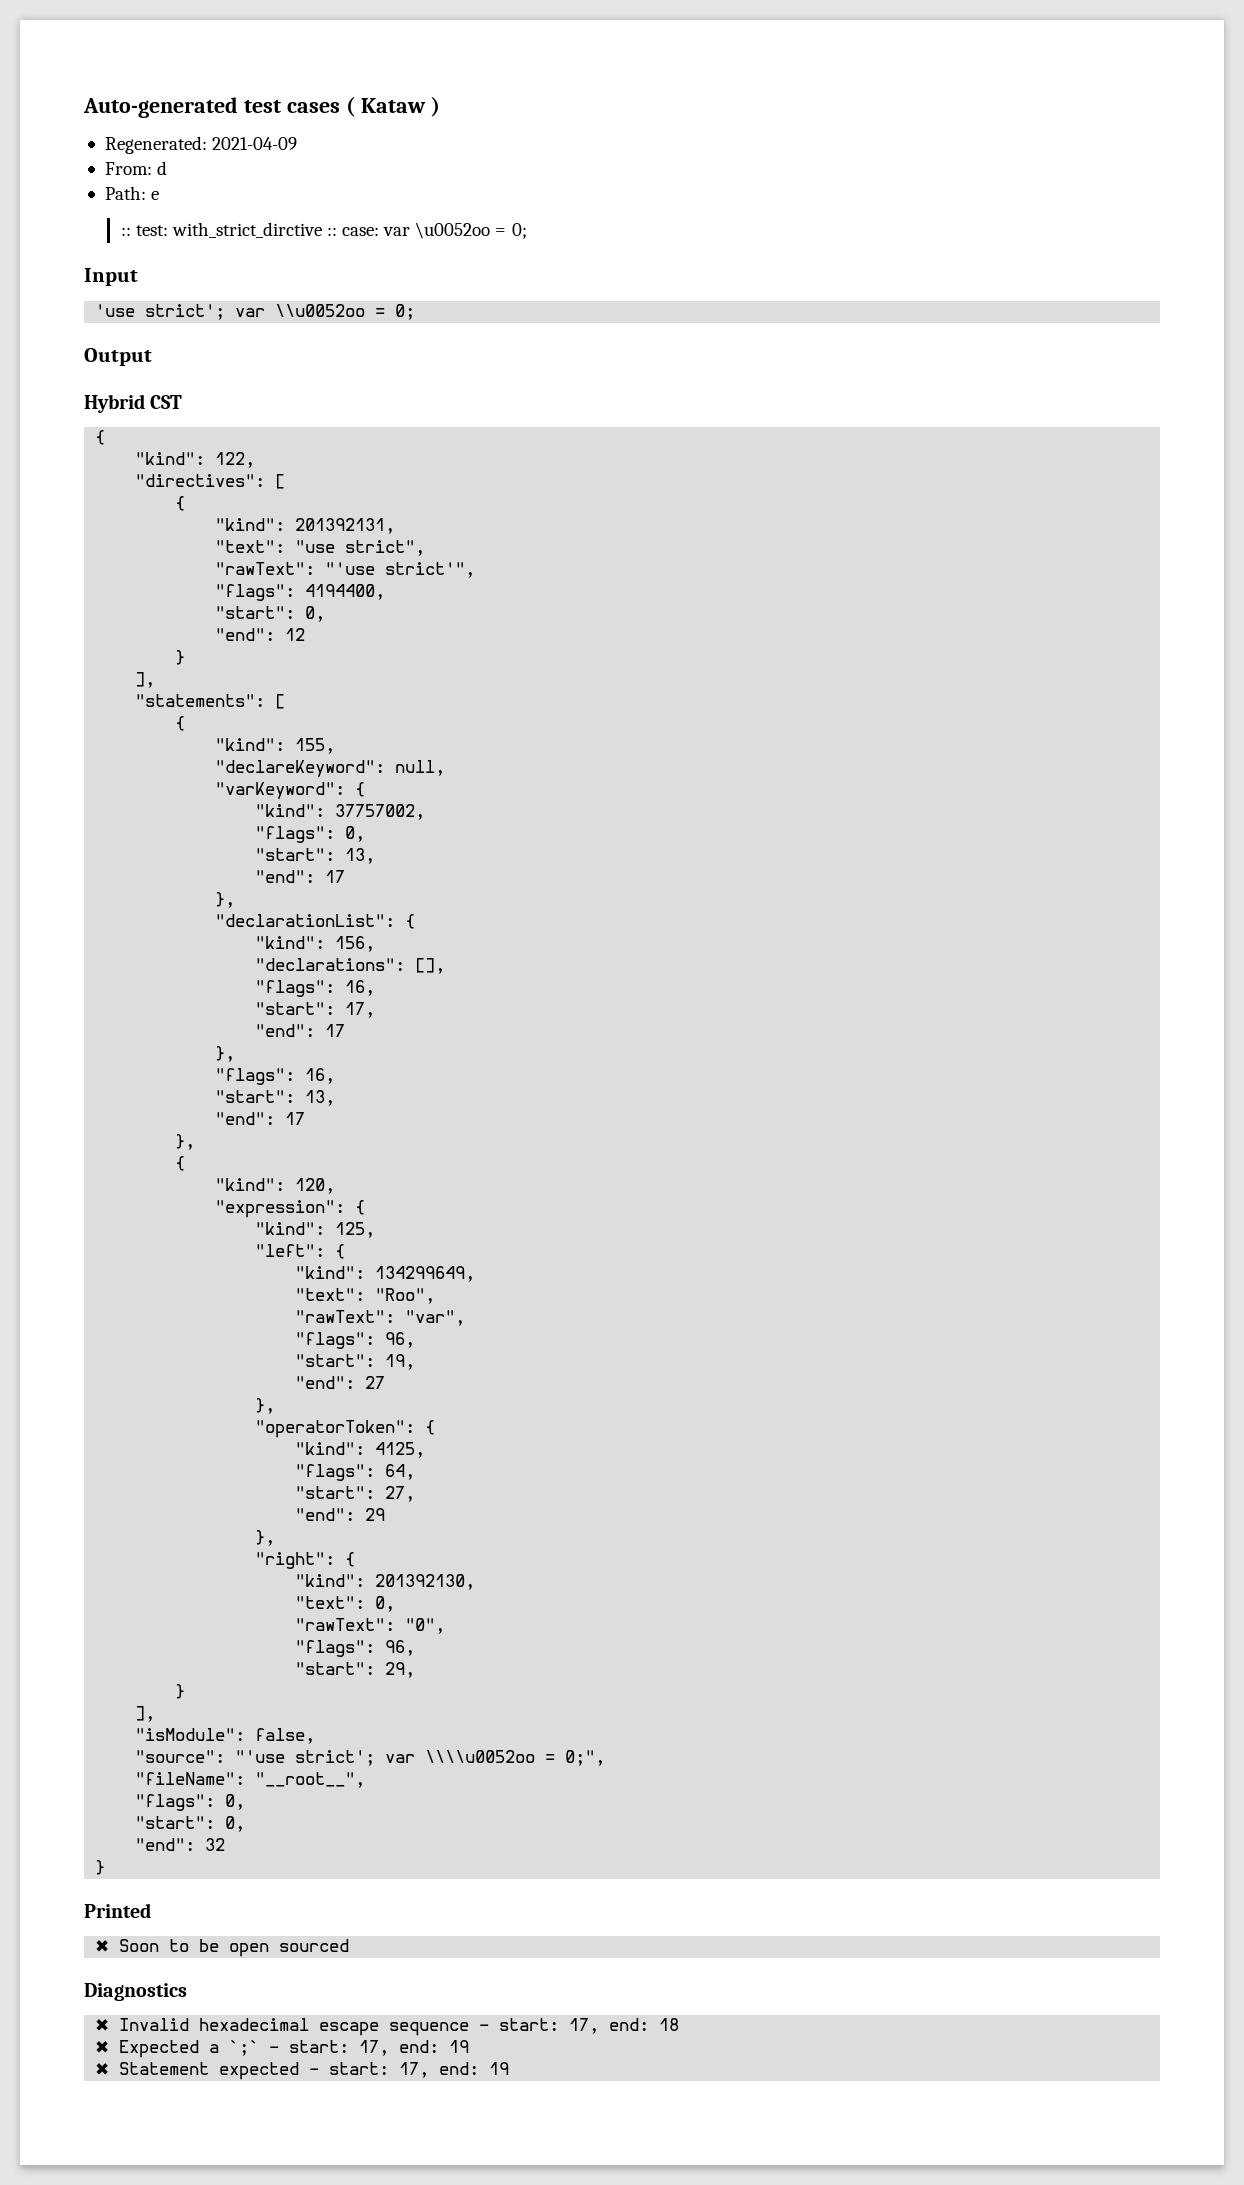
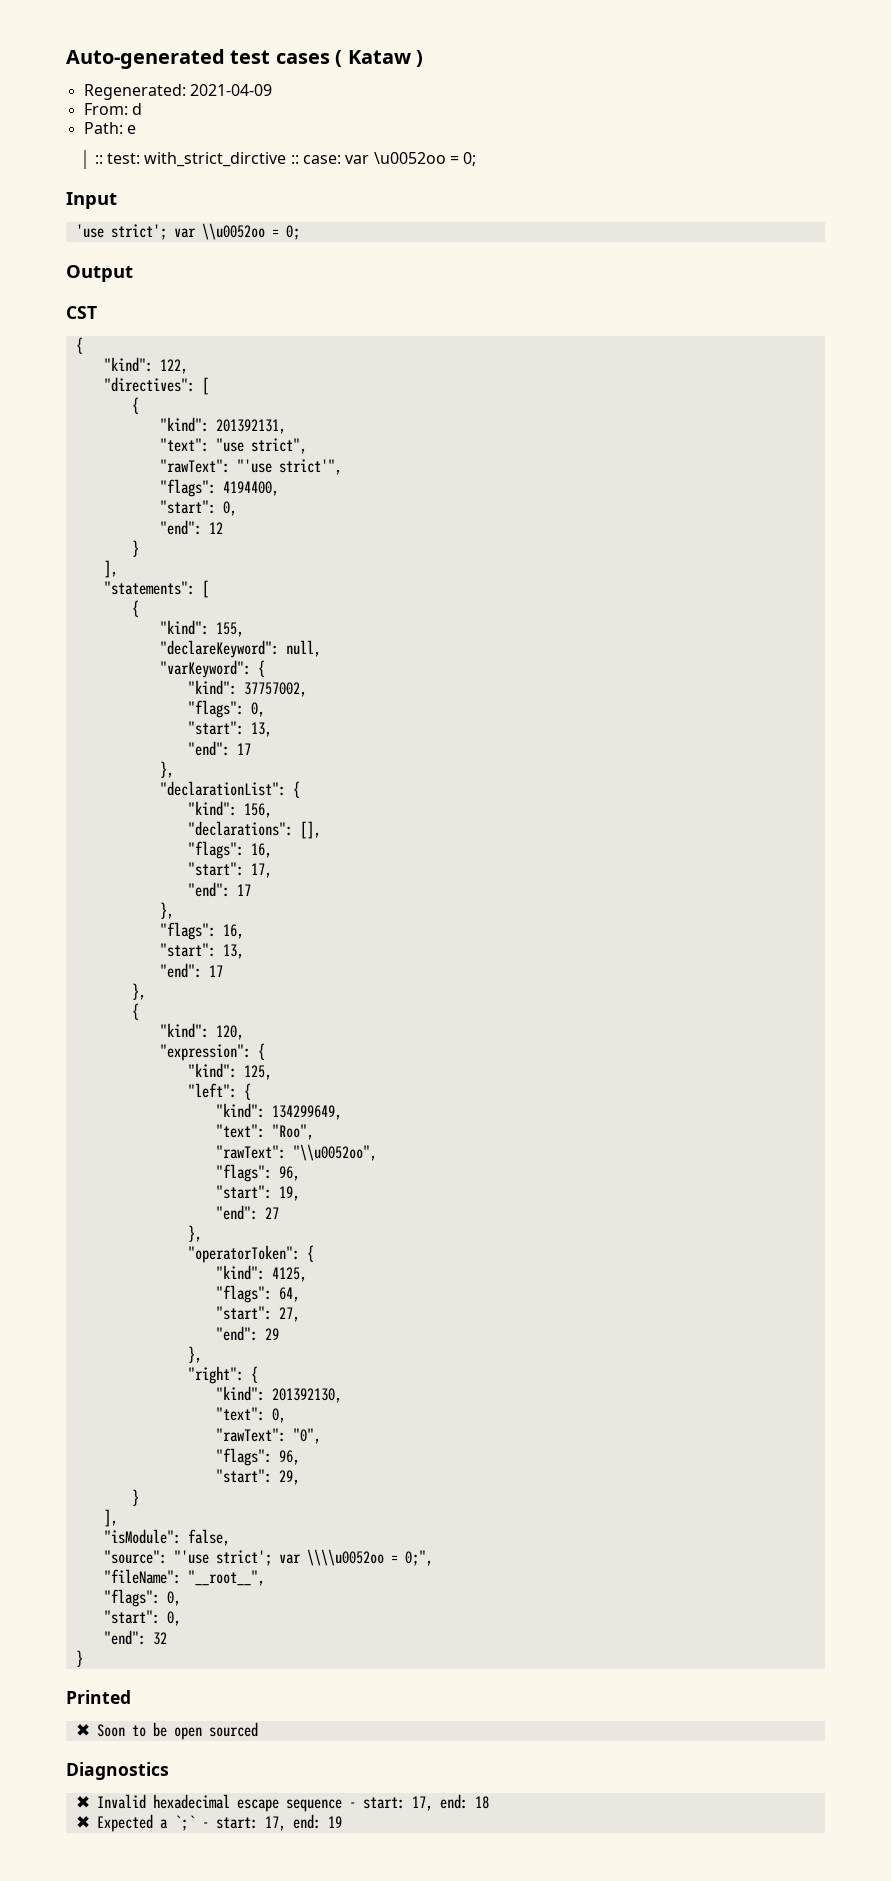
- Hybrid CST
+ CST
- "rawText": "var",
+ "rawText": "\\u0052oo",
- ✖ Statement expected - start: 17, end: 19

